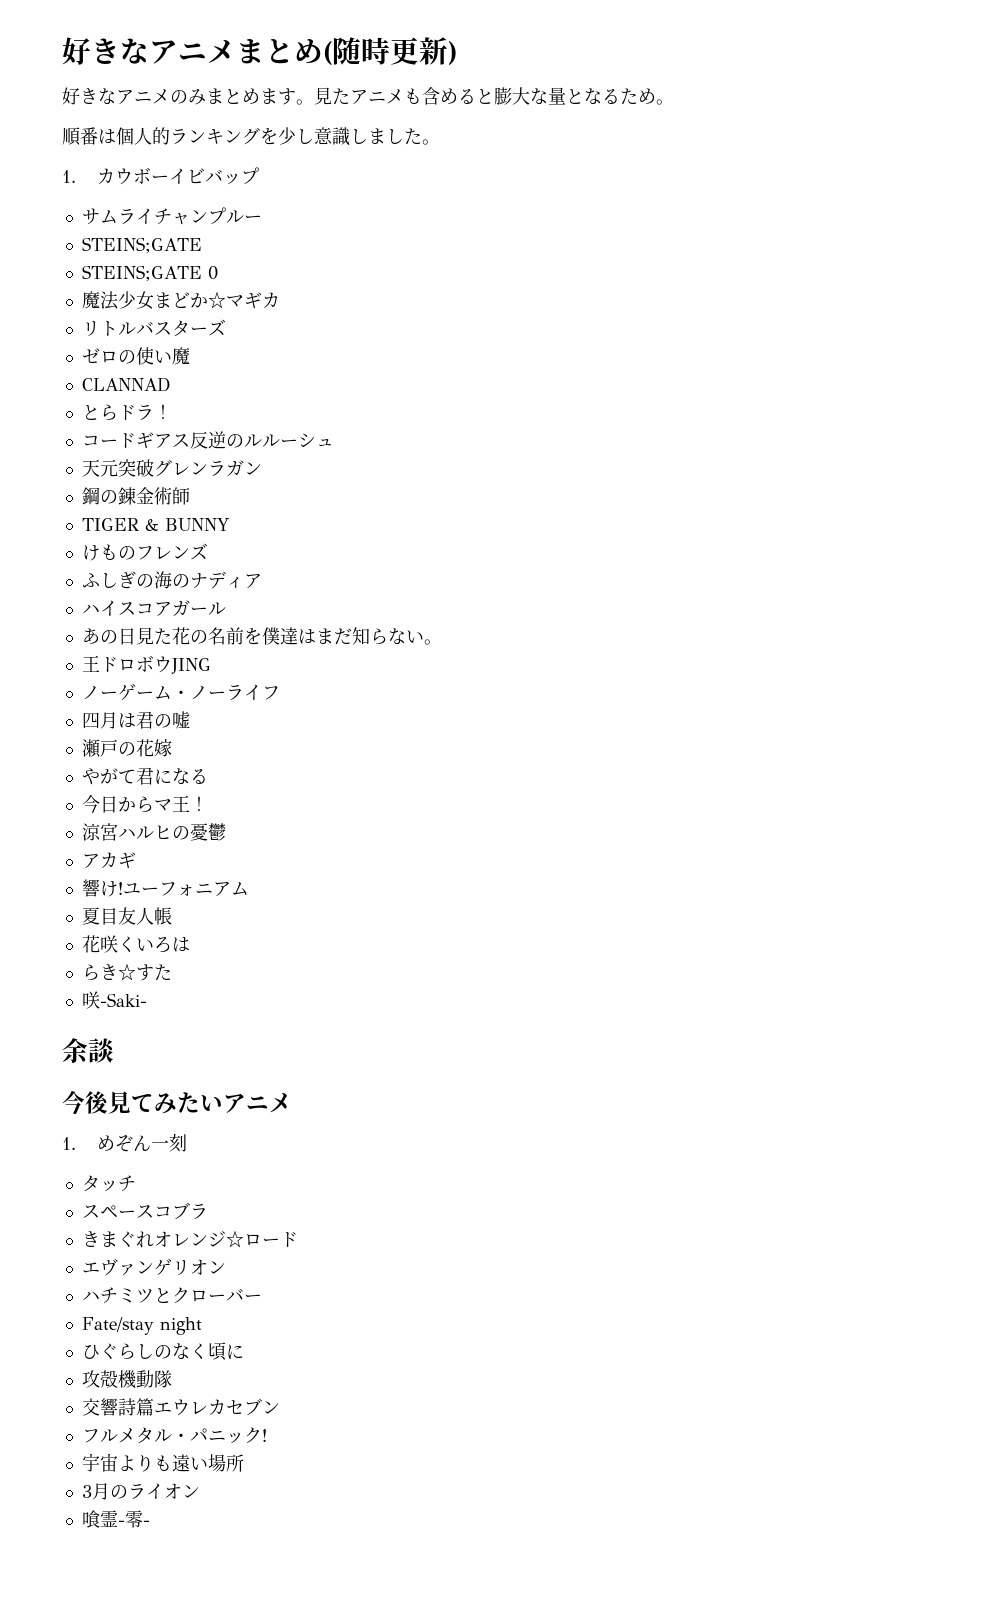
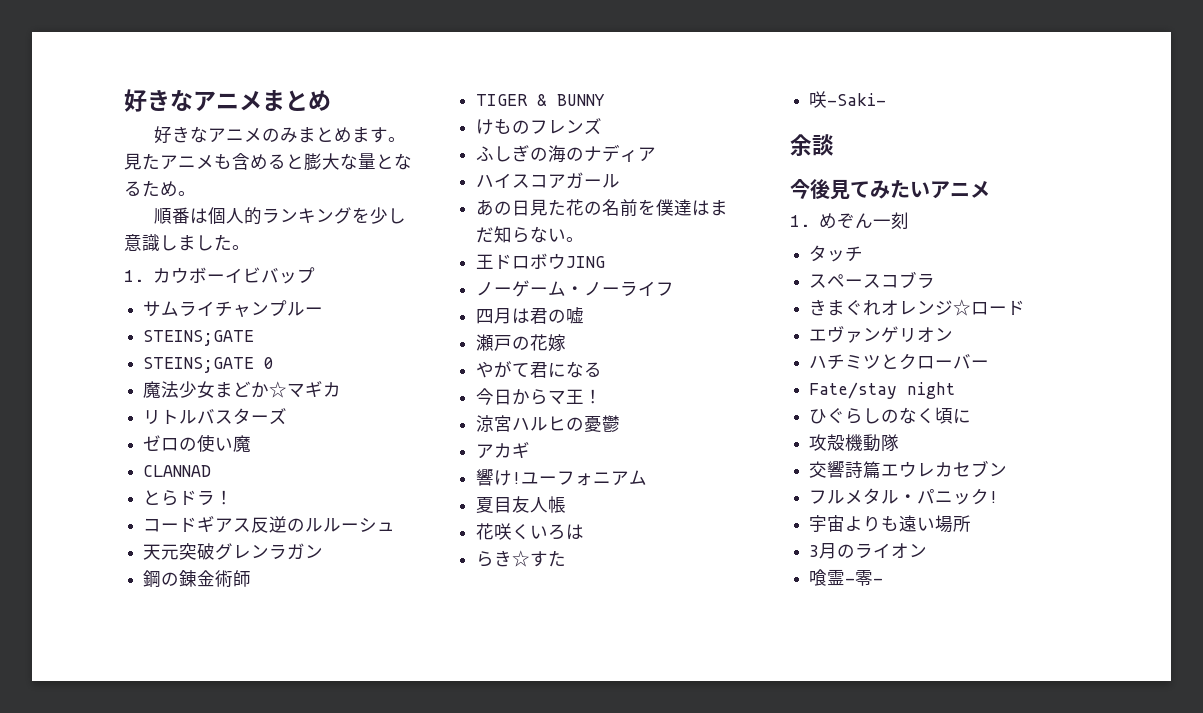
- 好きなアニメまとめ(随時更新)
+ 好きなアニメまとめ

